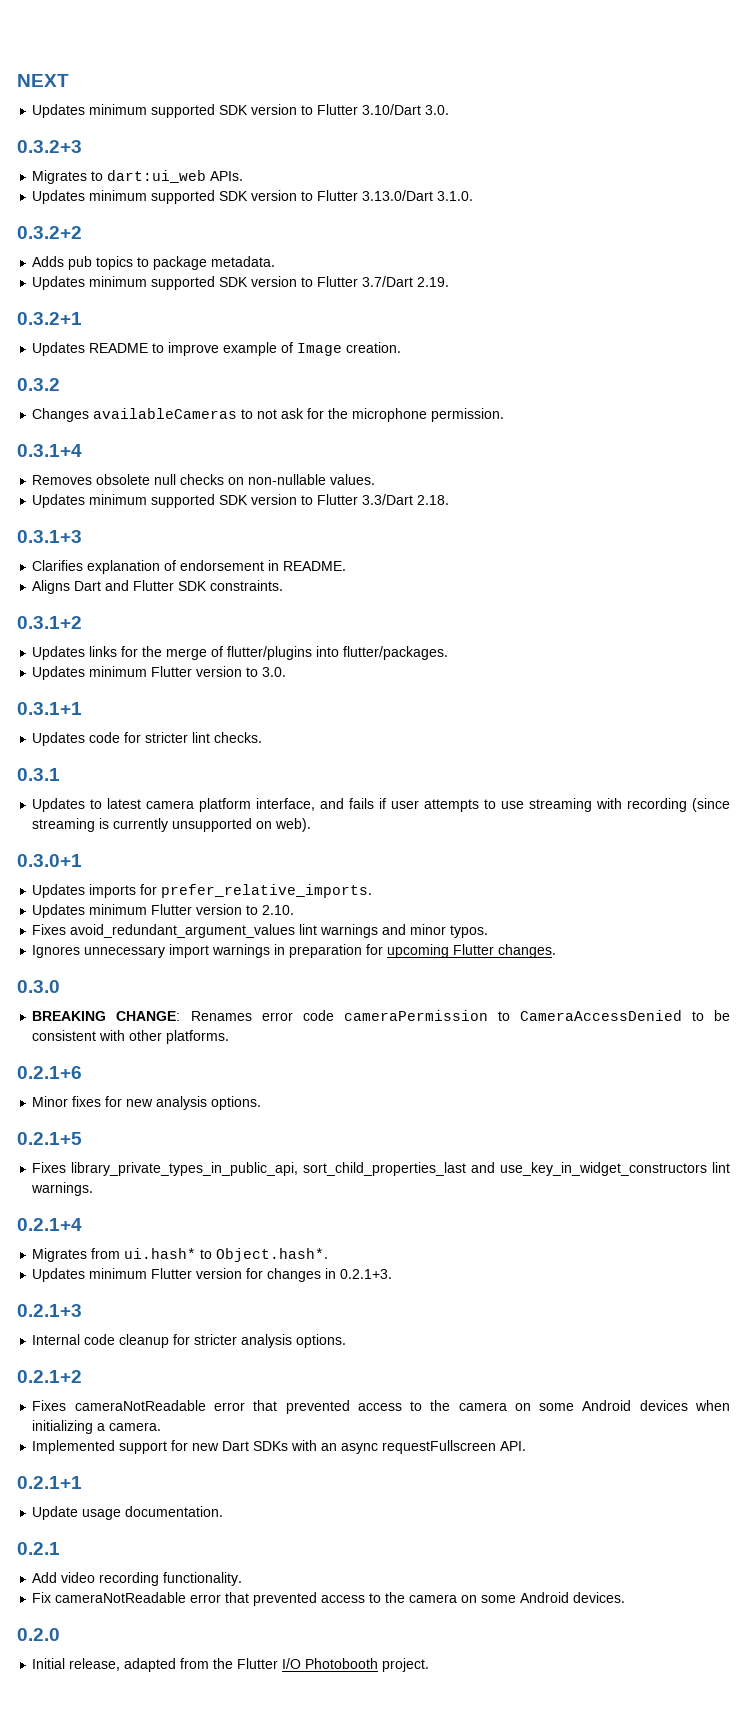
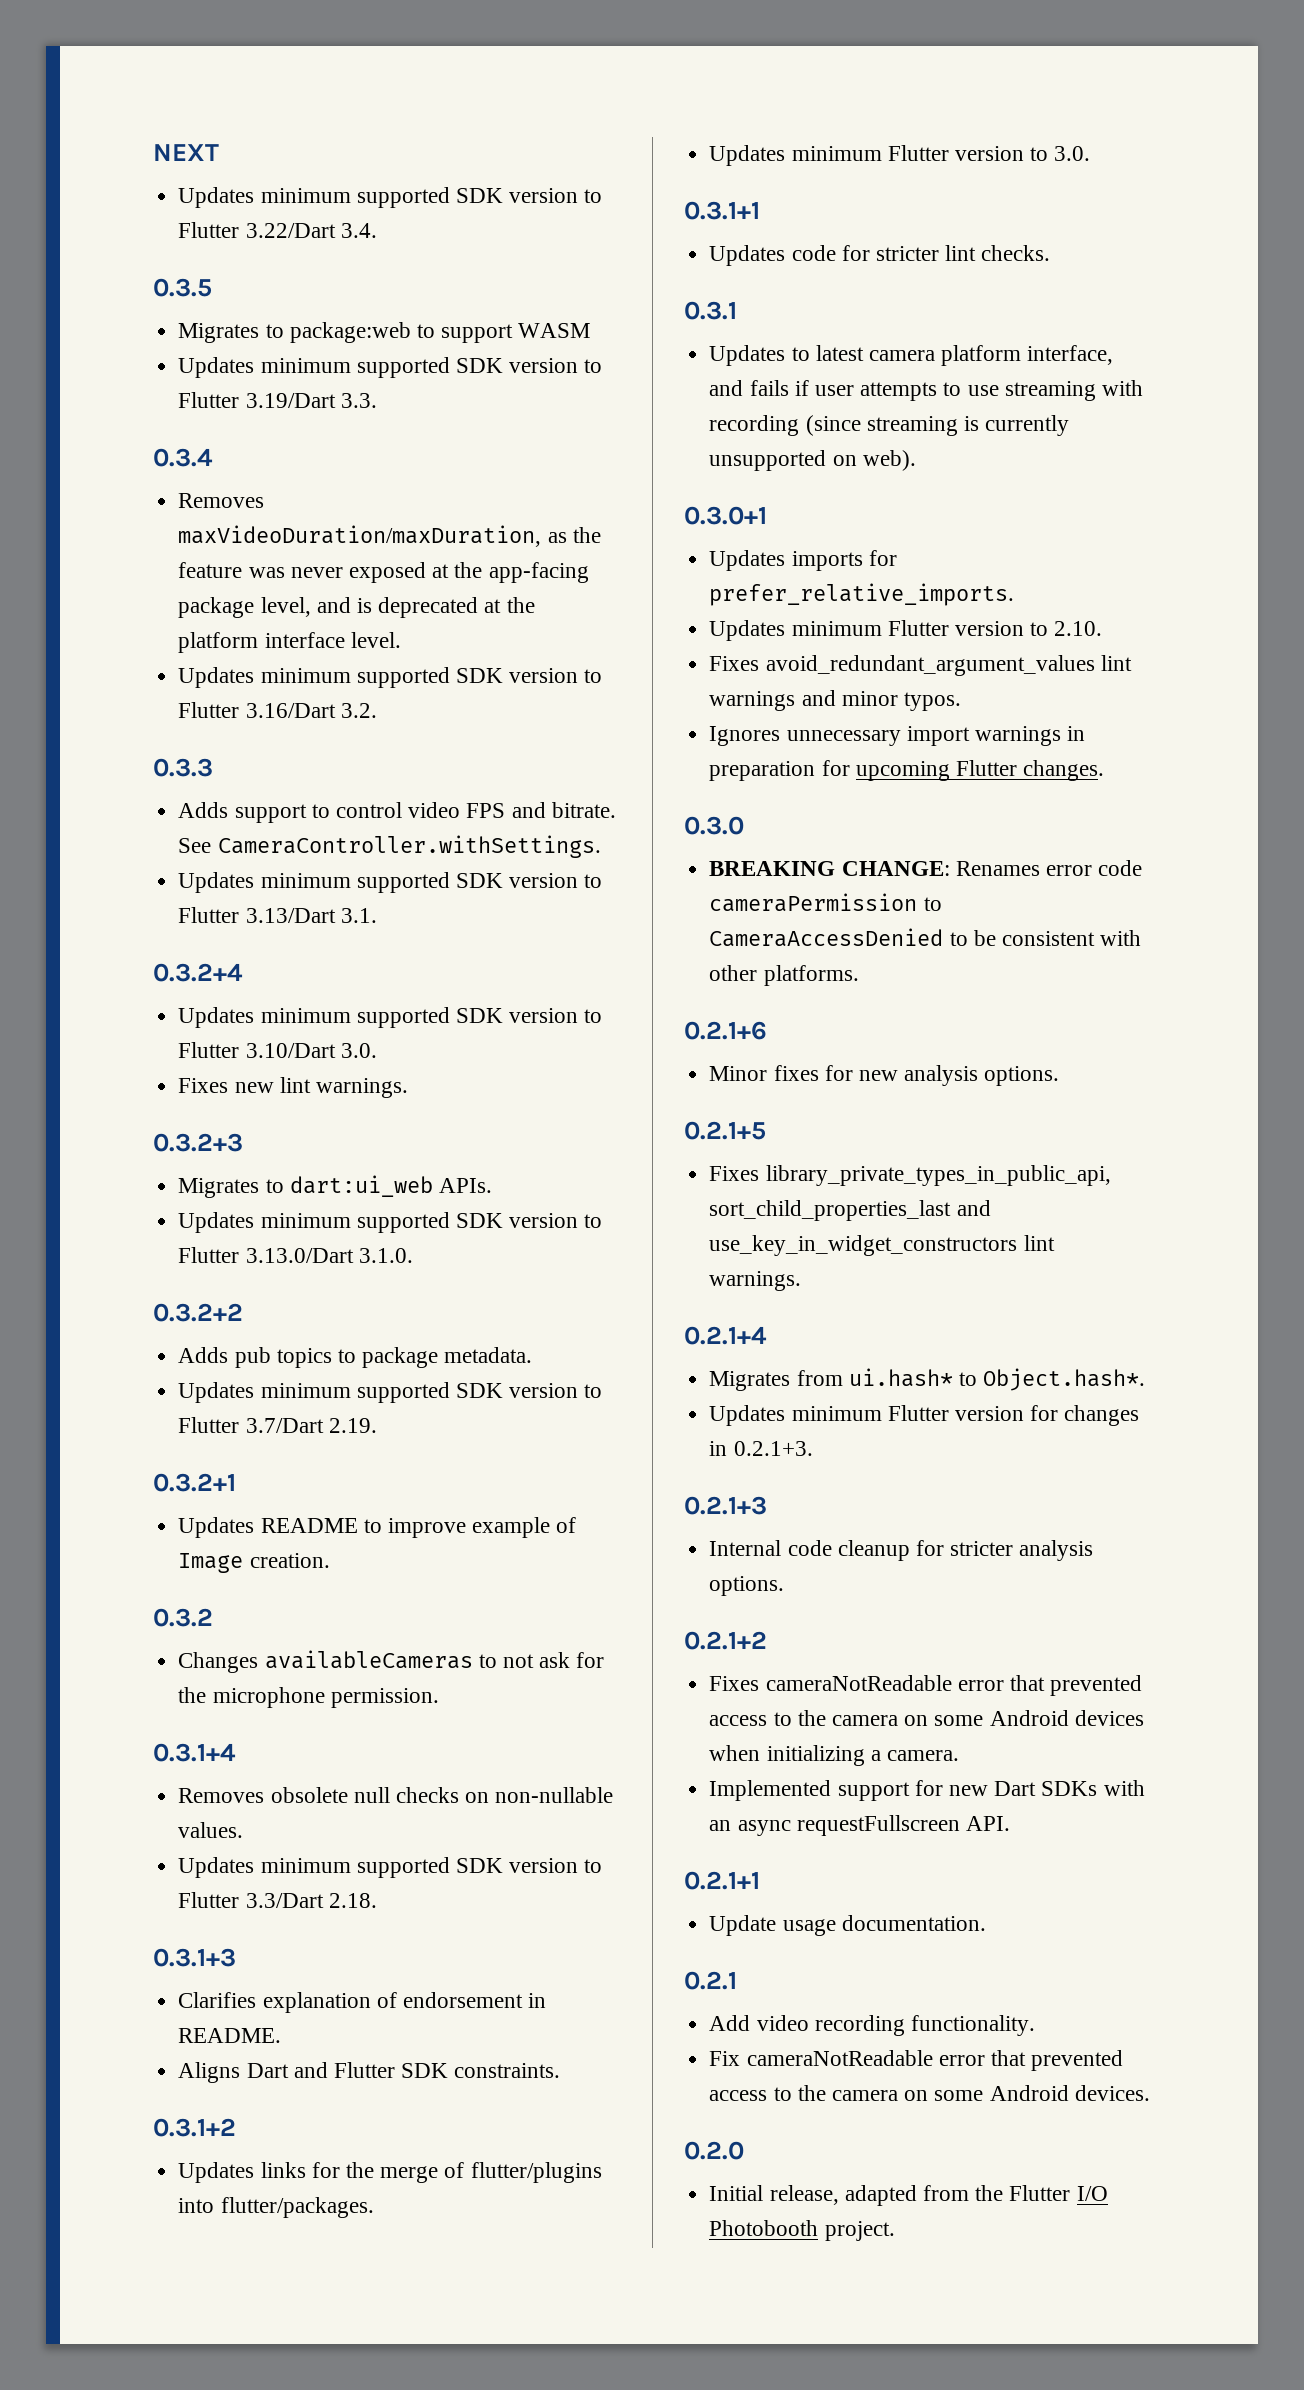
+ Updates minimum supported SDK version to Flutter 3.22/Dart 3.4.
+ 0.3.5
+ Migrates to package:web to support WASM
+ Updates minimum supported SDK version to Flutter 3.19/Dart 3.3.
+ 0.3.4
+ Removes maxVideoDuration/maxDuration, as the feature was never exposed at the app-facing package level, and is deprecated at the platform interface level.
+ Updates minimum supported SDK version to Flutter 3.16/Dart 3.2.
+ 0.3.3
+ Adds support to control video FPS and bitrate. See CameraController.withSettings.
+ Updates minimum supported SDK version to Flutter 3.13/Dart 3.1.
+ 0.3.2+4
+ Fixes new lint warnings.

